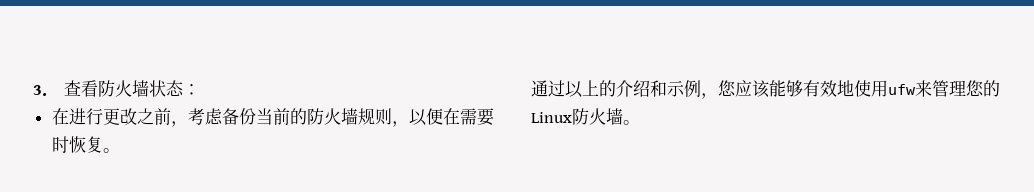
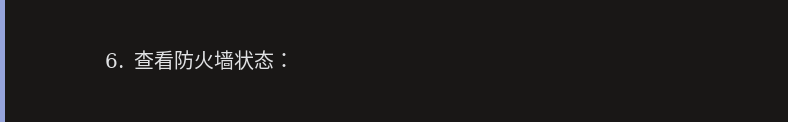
- 3.查看防火墙状态：
+ 6.查看防火墙状态：
- 在进行更改之前，考虑备份当前的防火墙规则，以便在需要时恢复。
- 通过以上的介绍和示例，您应该能够有效地使用ufw来管理您的Linux防火墙。

